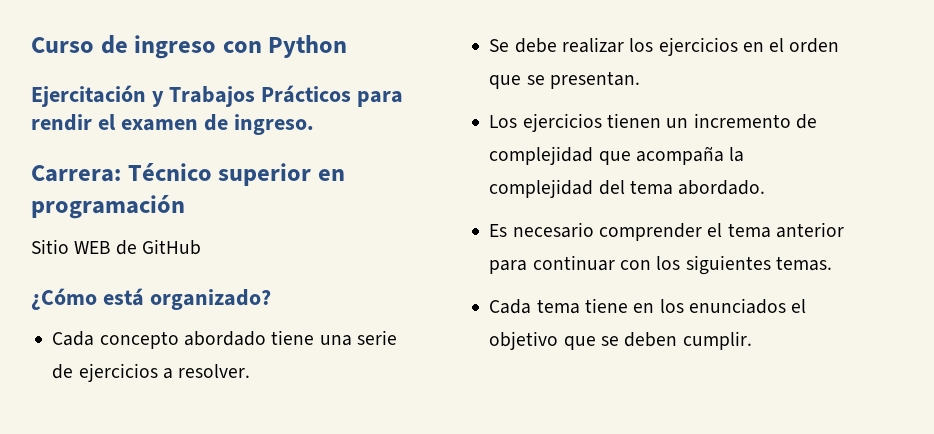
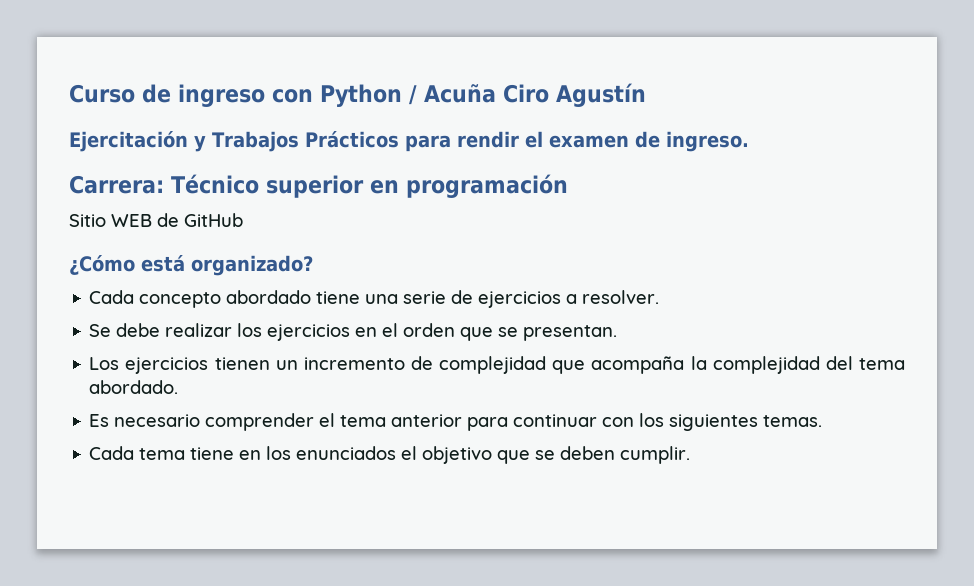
- Curso de ingreso con Python
+ Curso de ingreso con Python / Acuña Ciro Agustín

